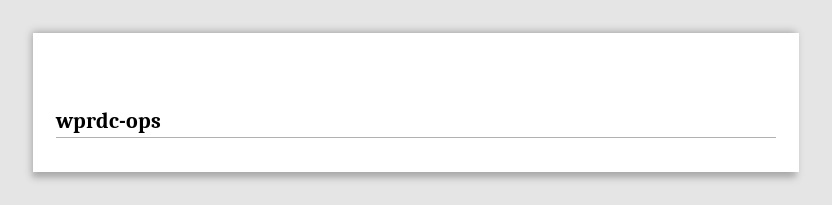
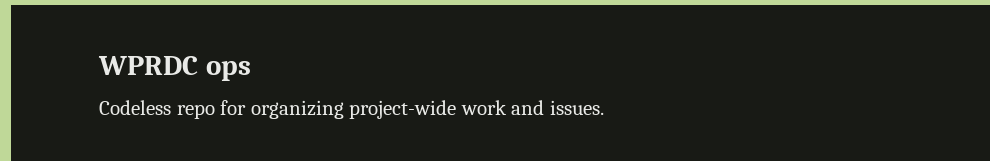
- wprdc-ops
+ WPRDC ops
+ Codeless repo for organizing project-wide work and issues.

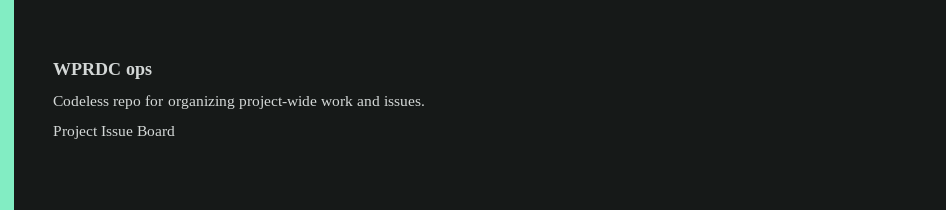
+ Project Issue Board

